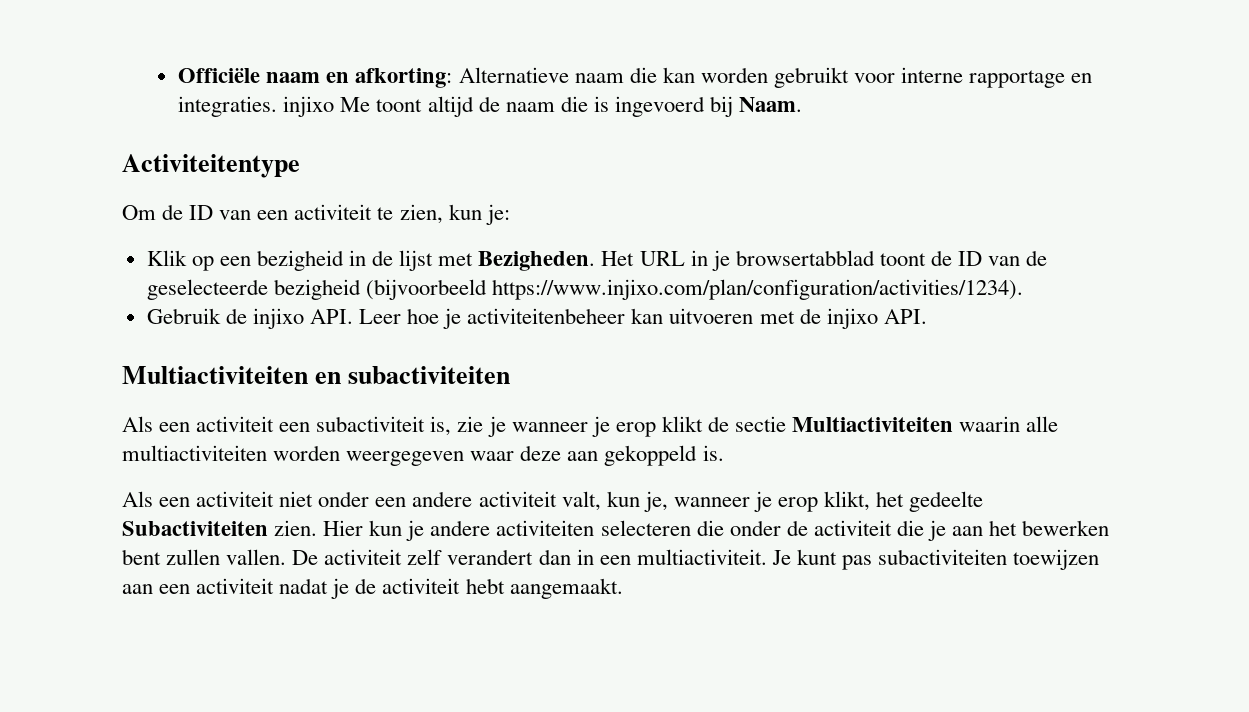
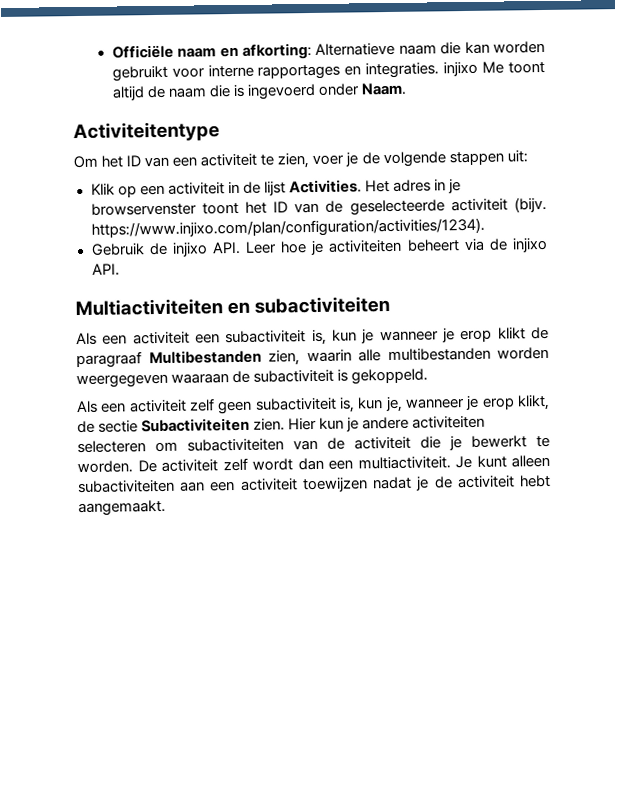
- Officiële naam en afkorting: Alternatieve naam die kan worden gebruikt voor interne rapportage en integraties. injixo Me toont altijd de naam die is ingevoerd bij Naam.
+ Officiële naam en afkorting: Alternatieve naam die kan worden gebruikt voor interne rapportages en integraties. injixo Me toont altijd de naam die is ingevoerd onder Naam.
- Om de ID van een activiteit te zien, kun je:
+ Om het ID van een activiteit te zien, voer je de volgende stappen uit:
- Klik op een bezigheid in de lijst met Bezigheden. Het URL in je browsertabblad toont de ID van de geselecteerde bezigheid (bijvoorbeeld https://www.injixo.com/plan/configuration/activities/1234).
+ Klik op een activiteit in de lijst Activities. Het adres in je browservenster toont het ID van de geselecteerde activiteit (bijv. https://www.injixo.com/plan/configuration/activities/1234).
- Gebruik de injixo API. Leer hoe je activiteitenbeheer kan uitvoeren met de injixo API.
+ Gebruik de injixo API. Leer hoe je activiteiten beheert via de injixo API.
- Als een activiteit een subactiviteit is, zie je wanneer je erop klikt de sectie Multiactiviteiten waarin alle multiactiviteiten worden weergegeven waar deze aan gekoppeld is.
- Als een activiteit niet onder een andere activiteit valt, kun je, wanneer je erop klikt, het gedeelte Subactiviteiten zien.
+ Als een activiteit een subactiviteit is, kun je wanneer je erop klikt de paragraaf Multibestanden zien, waarin alle multibestanden worden weergegeven waaraan de subactiviteit is gekoppeld.
+ Als een activiteit zelf geen subactiviteit is, kun je, wanneer je erop klikt, de sectie Subactiviteiten zien.
- Hier kun je andere activiteiten selecteren die onder de activiteit die je aan het bewerken bent zullen vallen. De activiteit zelf verandert dan in een multiactiviteit.
+ Hier kun je andere activiteiten selecteren om subactiviteiten van de activiteit die je bewerkt te worden. De activiteit zelf wordt dan een multiactiviteit.
- Je kunt pas subactiviteiten toewijzen aan een activiteit nadat je de activiteit hebt aangemaakt.
+ Je kunt alleen subactiviteiten aan een activiteit toewijzen nadat je de activiteit hebt aangemaakt.

